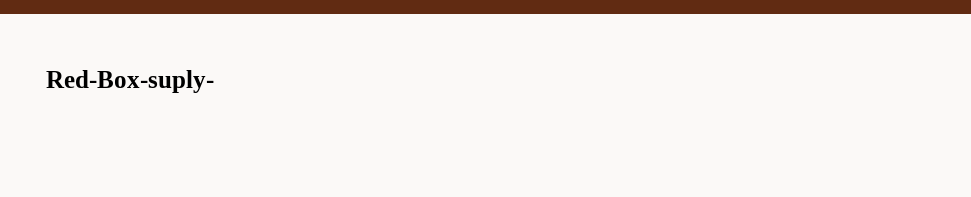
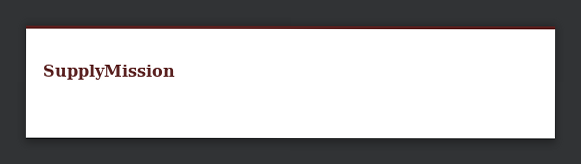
- Red-Box-suply-
+ SupplyMission

